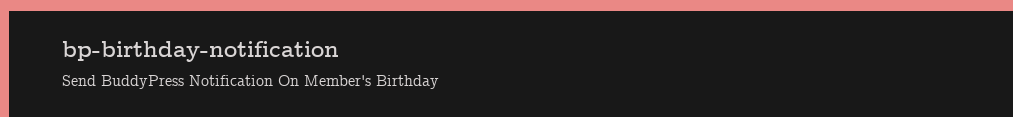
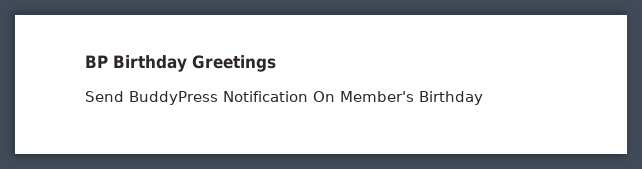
- bp-birthday-notification
+ BP Birthday Greetings

